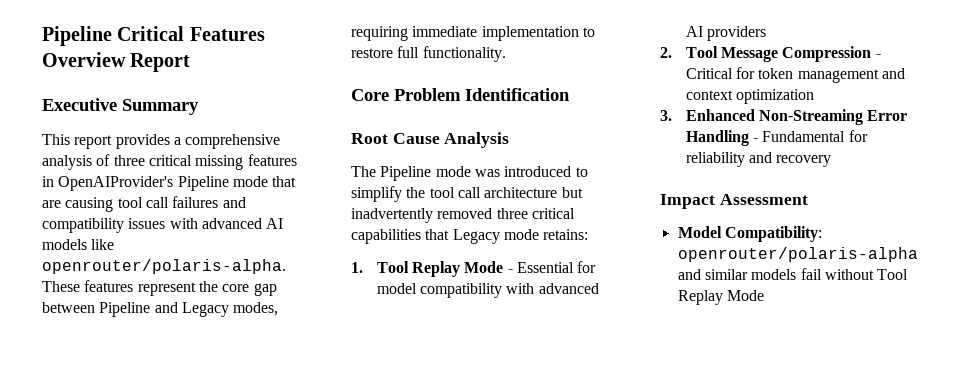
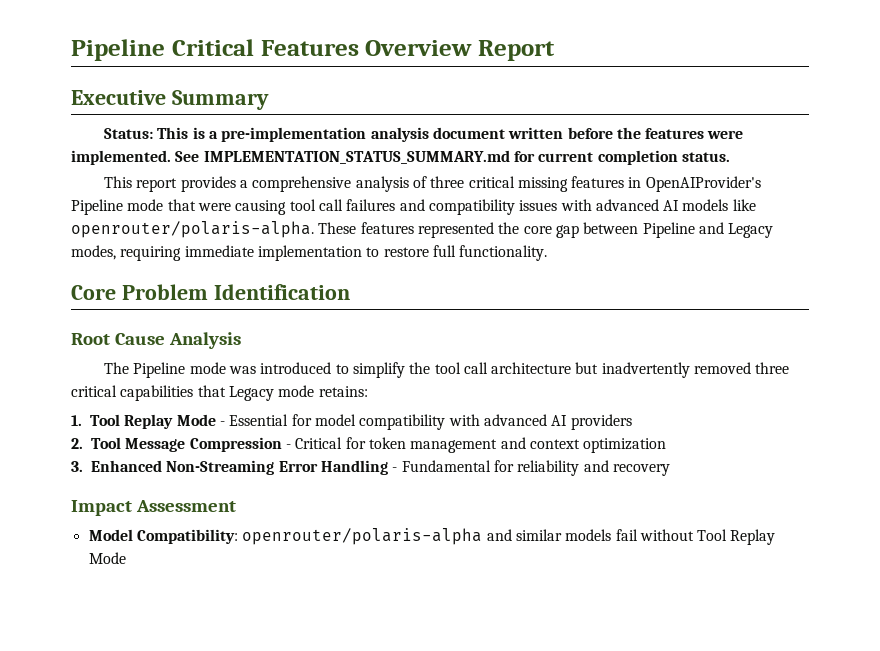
+ Status: This is a pre-implementation analysis document written before the features were implemented. See IMPLEMENTATION_STATUS_SUMMARY.md for current completion status.
- This report provides a comprehensive analysis of three critical missing features in OpenAIProvider's Pipeline mode that are causing tool call failures and compatibility issues with advanced AI models like openrouter/polaris-alpha.
+ This report provides a comprehensive analysis of three critical missing features in OpenAIProvider's Pipeline mode that were causing tool call failures and compatibility issues with advanced AI models like openrouter/polaris-alpha.
- These features represent the core gap between Pipeline and Legacy modes, requiring immediate implementation to restore full functionality.
+ These features represented the core gap between Pipeline and Legacy modes, requiring immediate implementation to restore full functionality.

